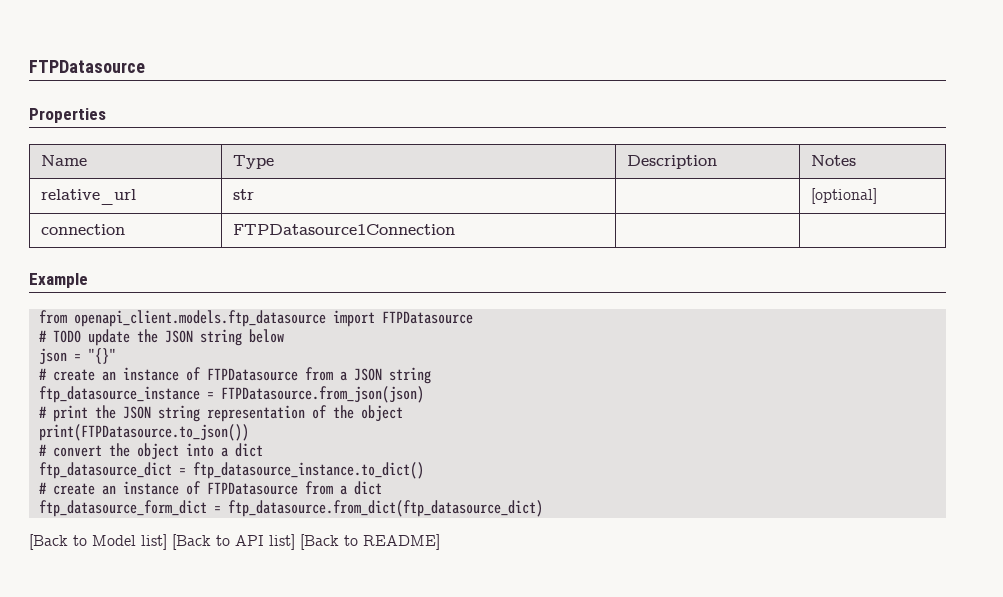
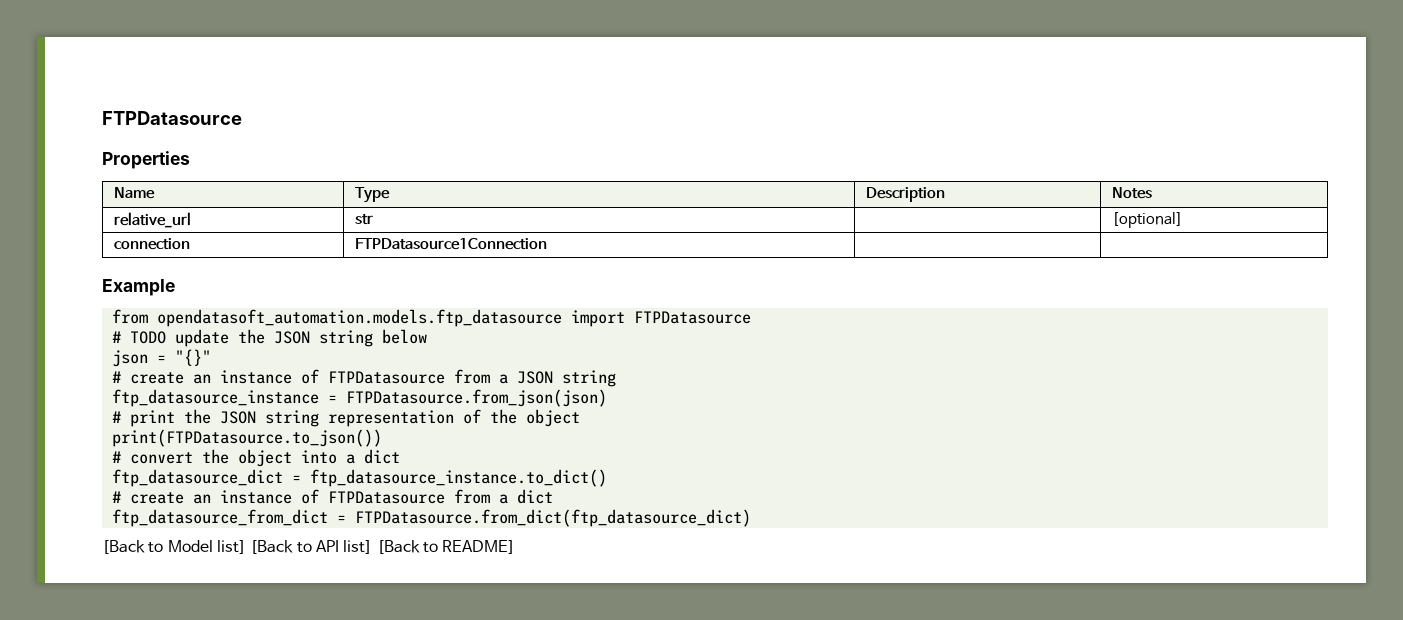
- from openapi_client.models.ftp_datasource import FTPDatasource
+ from opendatasoft_automation.models.ftp_datasource import FTPDatasource
- ftp_datasource_form_dict = ftp_datasource.from_dict(ftp_datasource_dict)
+ ftp_datasource_from_dict = FTPDatasource.from_dict(ftp_datasource_dict)

